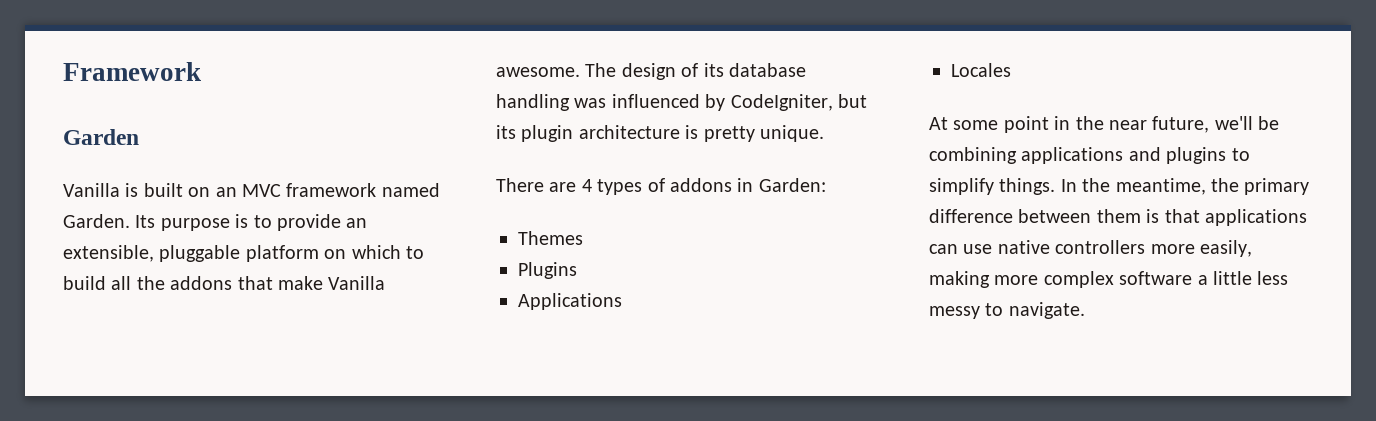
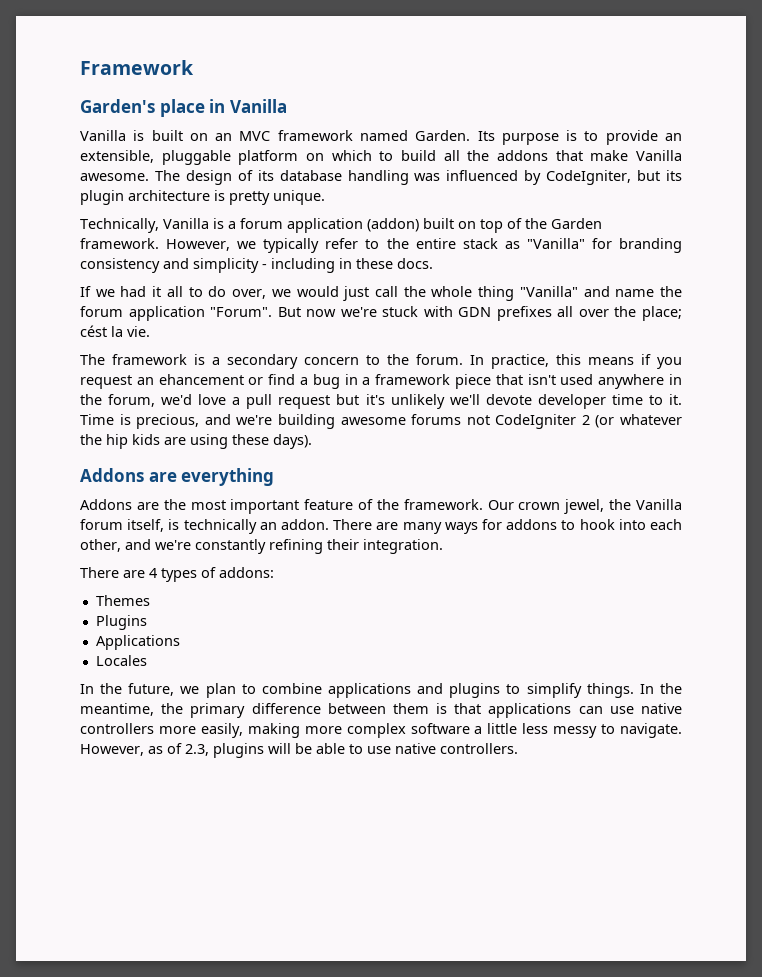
- Garden
+ Garden's place in Vanilla
+ Technically, Vanilla is a forum application (addon) built on top of the Garden framework. However, we typically refer to the entire stack as "Vanilla" for branding consistency and simplicity - including in these docs.
+ If we had it all to do over, we would just call the whole thing "Vanilla" and name the forum application "Forum". But now we're stuck with GDN prefixes all over the place; cést la vie.
+ The framework is a secondary concern to the forum. In practice, this means if you request an ehancement or find a bug in a framework piece that isn't used anywhere in the forum, we'd love a pull request but it's unlikely we'll devote developer time to it. Time is precious, and we're building awesome forums not CodeIgniter 2 (or whatever the hip kids are using these days).
+ Addons are everything
+ Addons are the most important feature of the framework. Our crown jewel, the Vanilla forum itself, is technically an addon. There are many ways for addons to hook into each other, and we're constantly refining their integration.
- There are 4 types of addons in Garden:
+ There are 4 types of addons:
- At some point in the near future, we'll be combining applications and plugins to simplify things.
+ In the future, we plan to combine applications and plugins to simplify things.
+ However, as of 2.3, plugins will be able to use native controllers.

